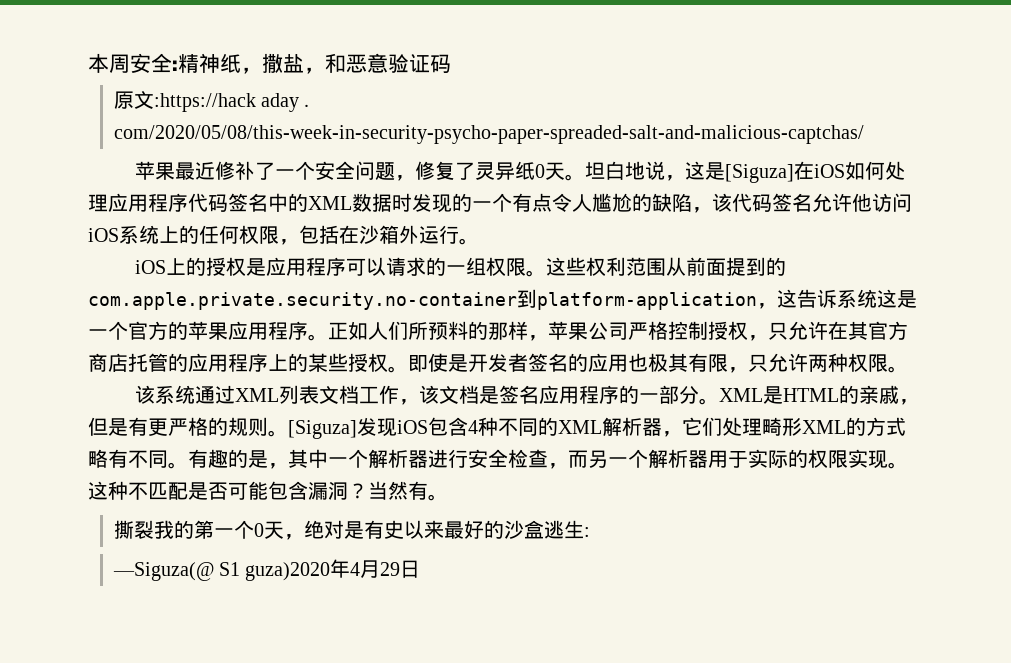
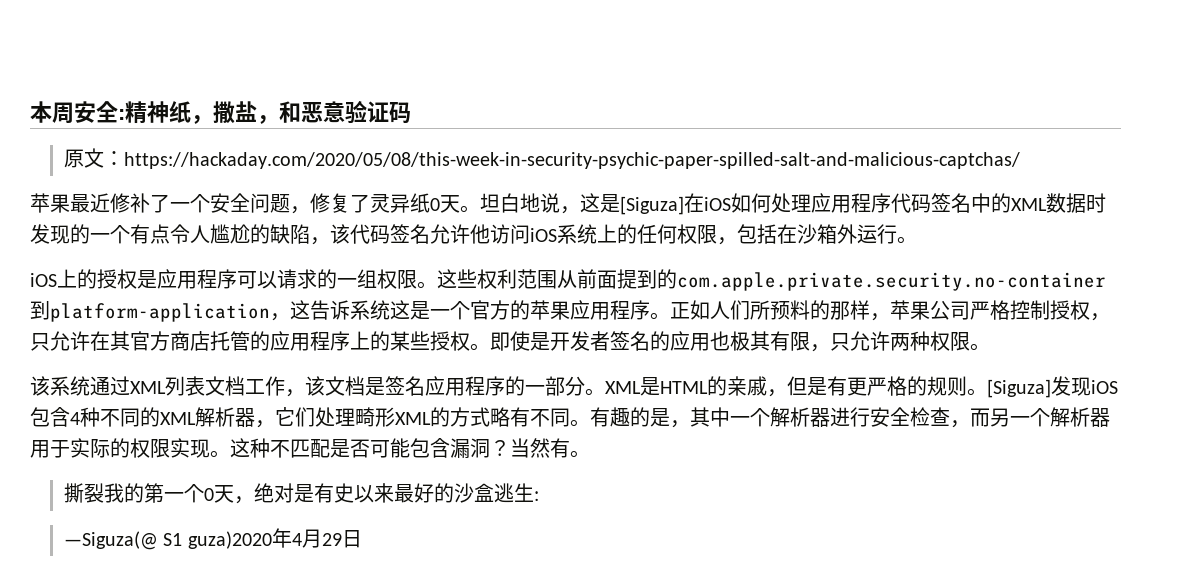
- 原文:https://hack aday . com/2020/05/08/this-week-in-security-psycho-paper-spreaded-salt-and-malicious-captchas/
+ 原文：https://hackaday.com/2020/05/08/this-week-in-security-psychic-paper-spilled-salt-and-malicious-captchas/

